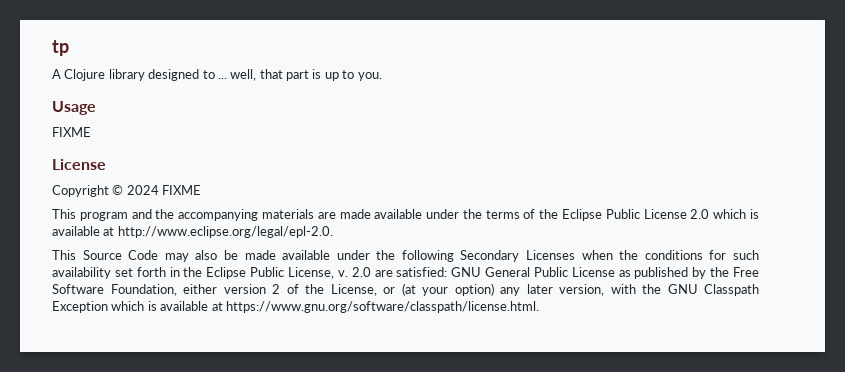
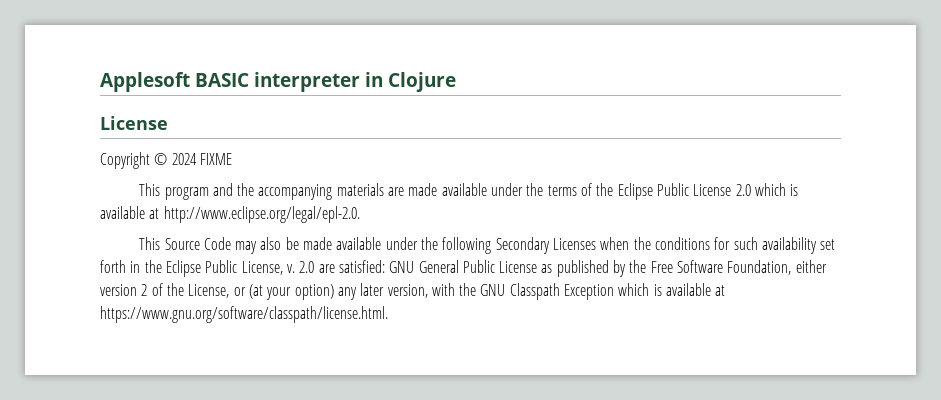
- tp
- A Clojure library designed to ... well, that part is up to you.
- Usage
- FIXME
+ Applesoft BASIC interpreter in Clojure

